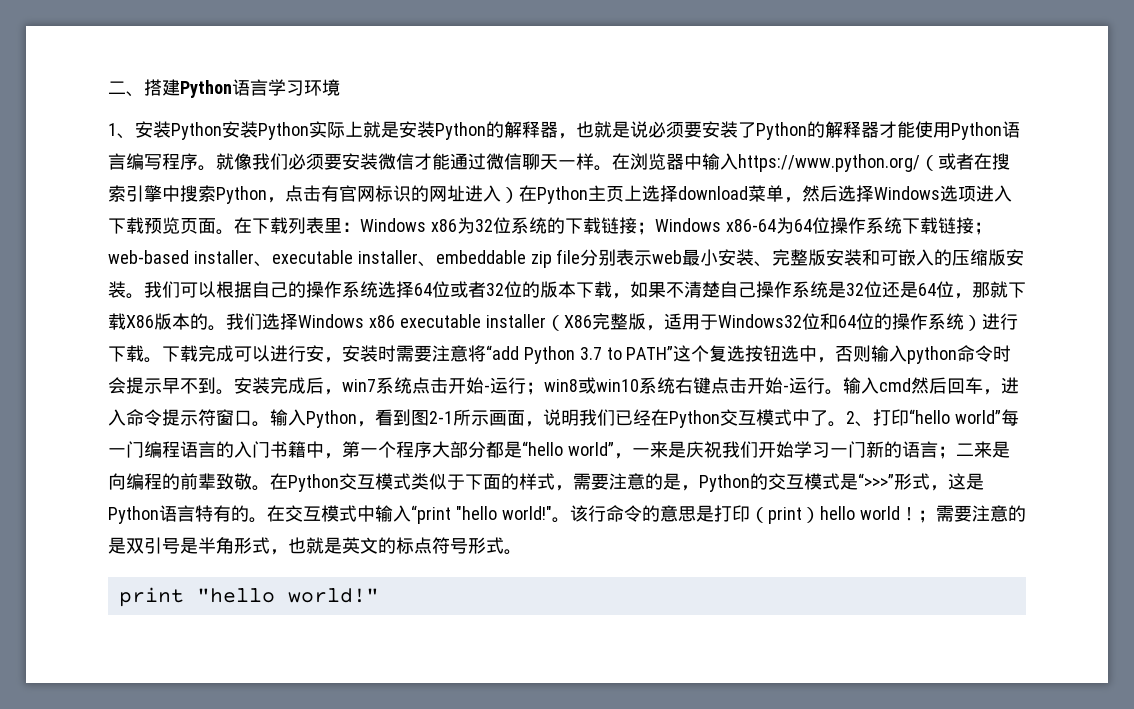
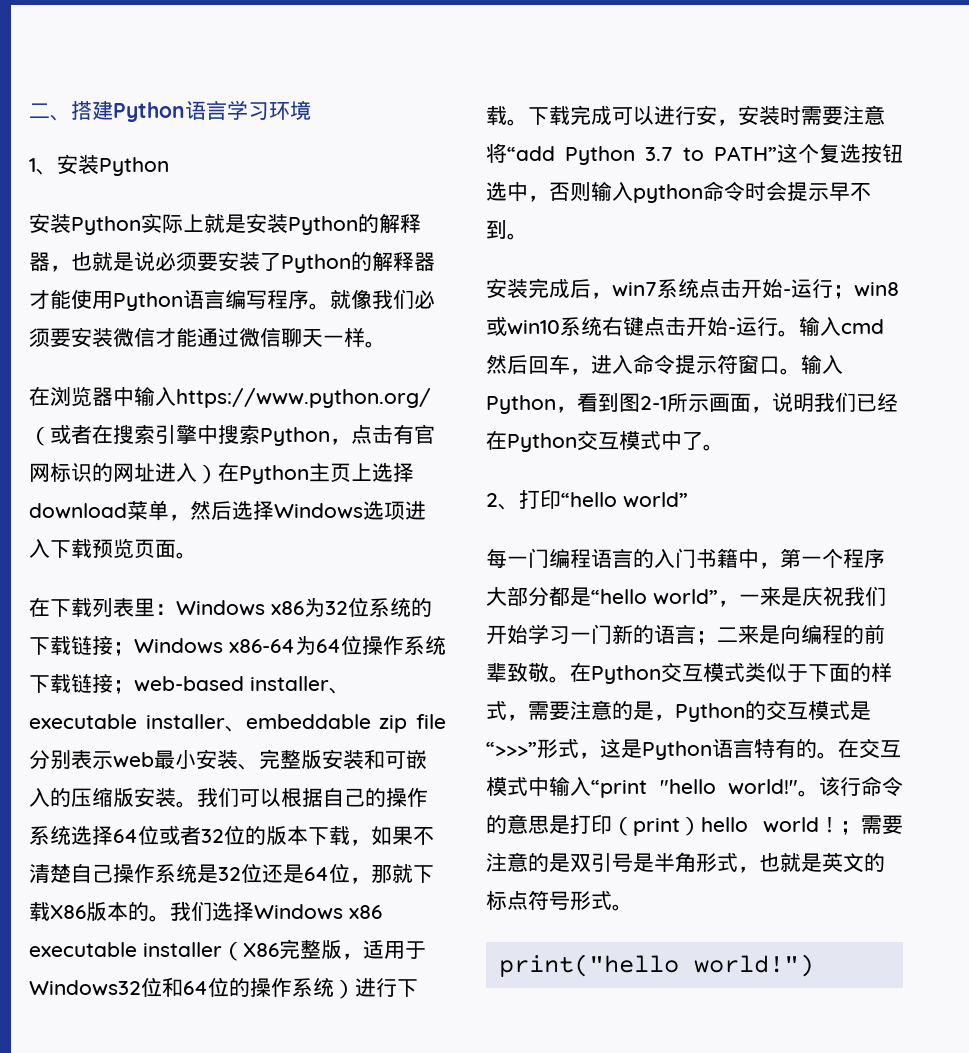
- 1、安装Python安装Python实际上就是安装Python的解释器，也就是说必须要安装了Python的解释器才能使用Python语言编写程序。
+ 1、安装Python
+ 安装Python实际上就是安装Python的解释器，也就是说必须要安装了Python的解释器才能使用Python语言编写程序。
- 就像我们必须要安装微信才能通过微信聊天一样。在浏览器中输入https://www.python.org/（或者在搜索引擎中搜索Python，点击有官网标识的网址进入）在Python主页上选择download菜单，然后选择Windows选项进入下载预览页面。在下载列表里：
+ 就像我们必须要安装微信才能通过微信聊天一样。
+ 在浏览器中输入https://www.python.org/（或者在搜索引擎中搜索Python，点击有官网标识的网址进入）在Python主页上选择download菜单，然后选择Windows选项进入下载预览页面。
+ 在下载列表里：
- 下载完成可以进行安，安装时需要注意将“add Python 3.7 to PATH”这个复选按钮选中，否则输入python命令时会提示早不到。安装完成后，win7系统点击开始-运行；win8或win10系统右键点击开始-运行。
+ 下载完成可以进行安，安装时需要注意将“add Python 3.7 to PATH”这个复选按钮选中，否则输入python命令时会提示早不到。
+ 安装完成后，win7系统点击开始-运行；win8或win10系统右键点击开始-运行。
- 输入Python，看到图2-1所示画面，说明我们已经在Python交互模式中了。2、打印“hello world”每一门编程语言的入门书籍中，第一个程序大部分都是“hello world”，一来是庆祝我们开始学习一门新的语言；二来是向编程的前辈致敬。
+ 输入Python，看到图2-1所示画面，说明我们已经在Python交互模式中了。
+ 2、打印“hello world”
+ 每一门编程语言的入门书籍中，第一个程序大部分都是“hello world”，一来是庆祝我们开始学习一门新的语言；二来是向编程的前辈致敬。
- print "hello world!"
+ print("hello world!")

